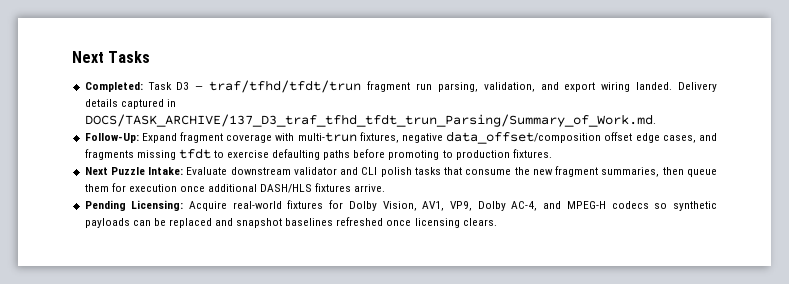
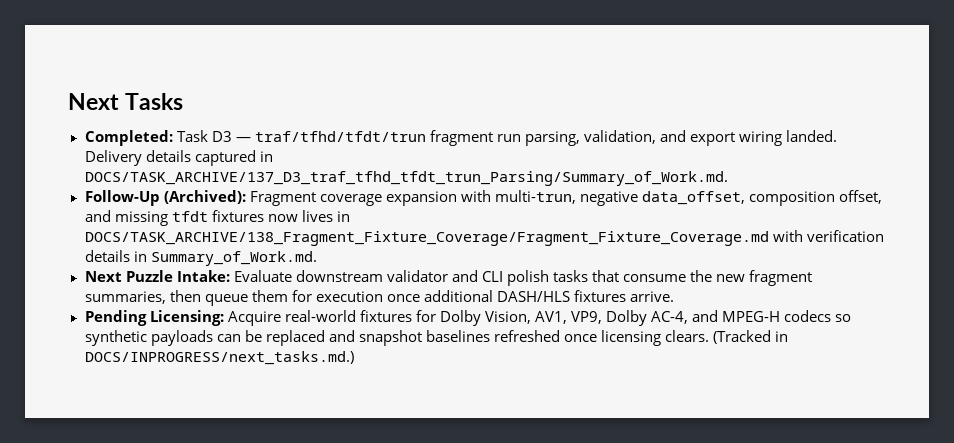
- Follow-Up: Expand fragment coverage with multi-trun fixtures, negative data_offset/composition offset edge cases, and fragments missing tfdt to exercise defaulting paths before promoting to production fixtures.
+ Follow-Up (Archived): Fragment coverage expansion with multi-trun, negative data_offset, composition offset, and missing tfdt fixtures now lives in DOCS/TASK_ARCHIVE/138_Fragment_Fixture_Coverage/Fragment_Fixture_Coverage.md with verification details in Summary_of_Work.md.
+ (Tracked in DOCS/INPROGRESS/next_tasks.md.)

